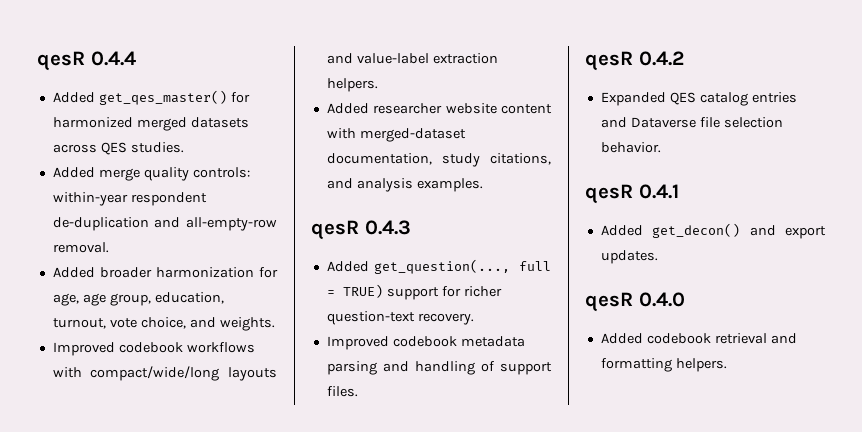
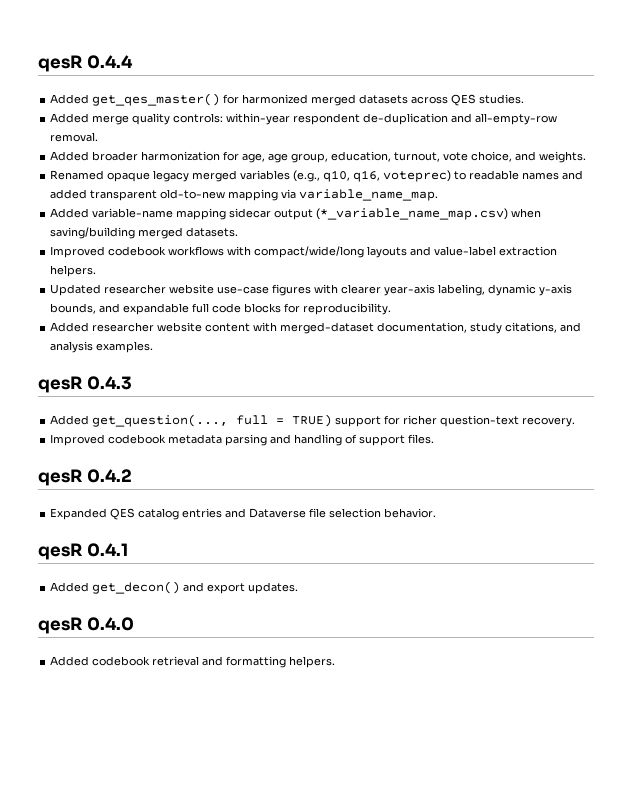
+ Renamed opaque legacy merged variables (e.g., q10, q16, voteprec) to readable names and added transparent old-to-new mapping via variable_name_map.
+ Added variable-name mapping sidecar output (*_variable_name_map.csv) when saving/building merged datasets.
+ Updated researcher website use-case figures with clearer year-axis labeling, dynamic y-axis bounds, and expandable full code blocks for reproducibility.

